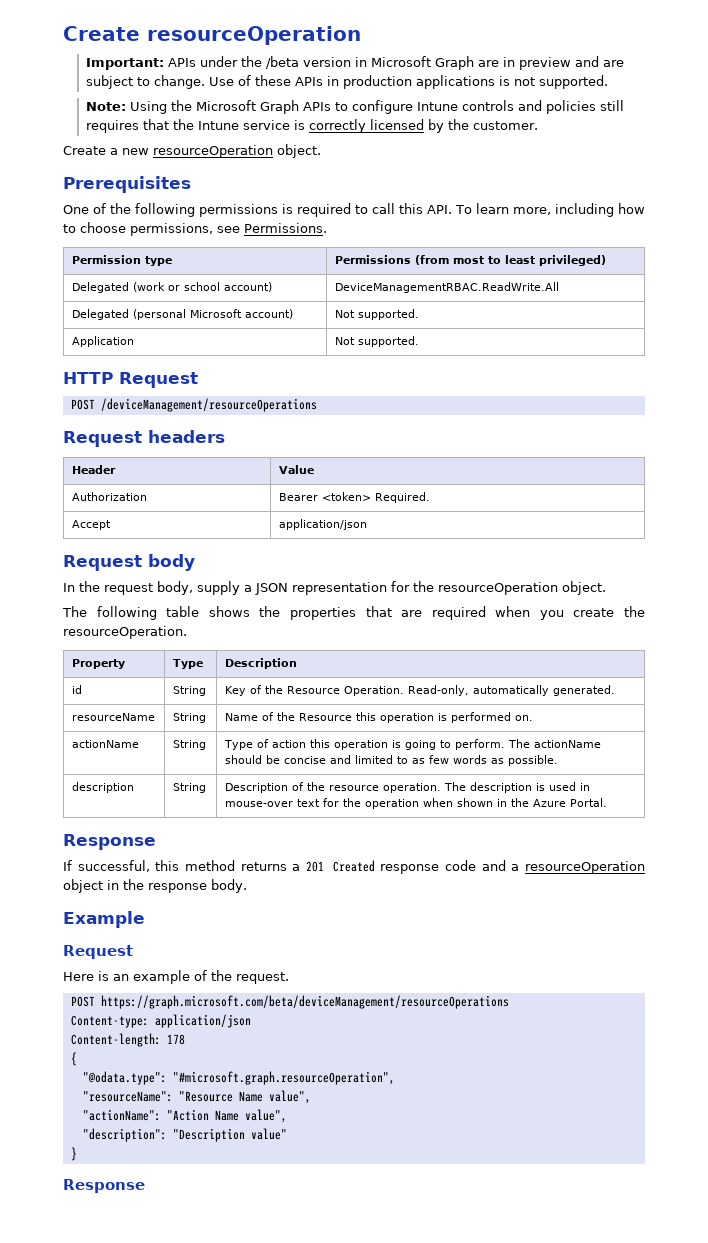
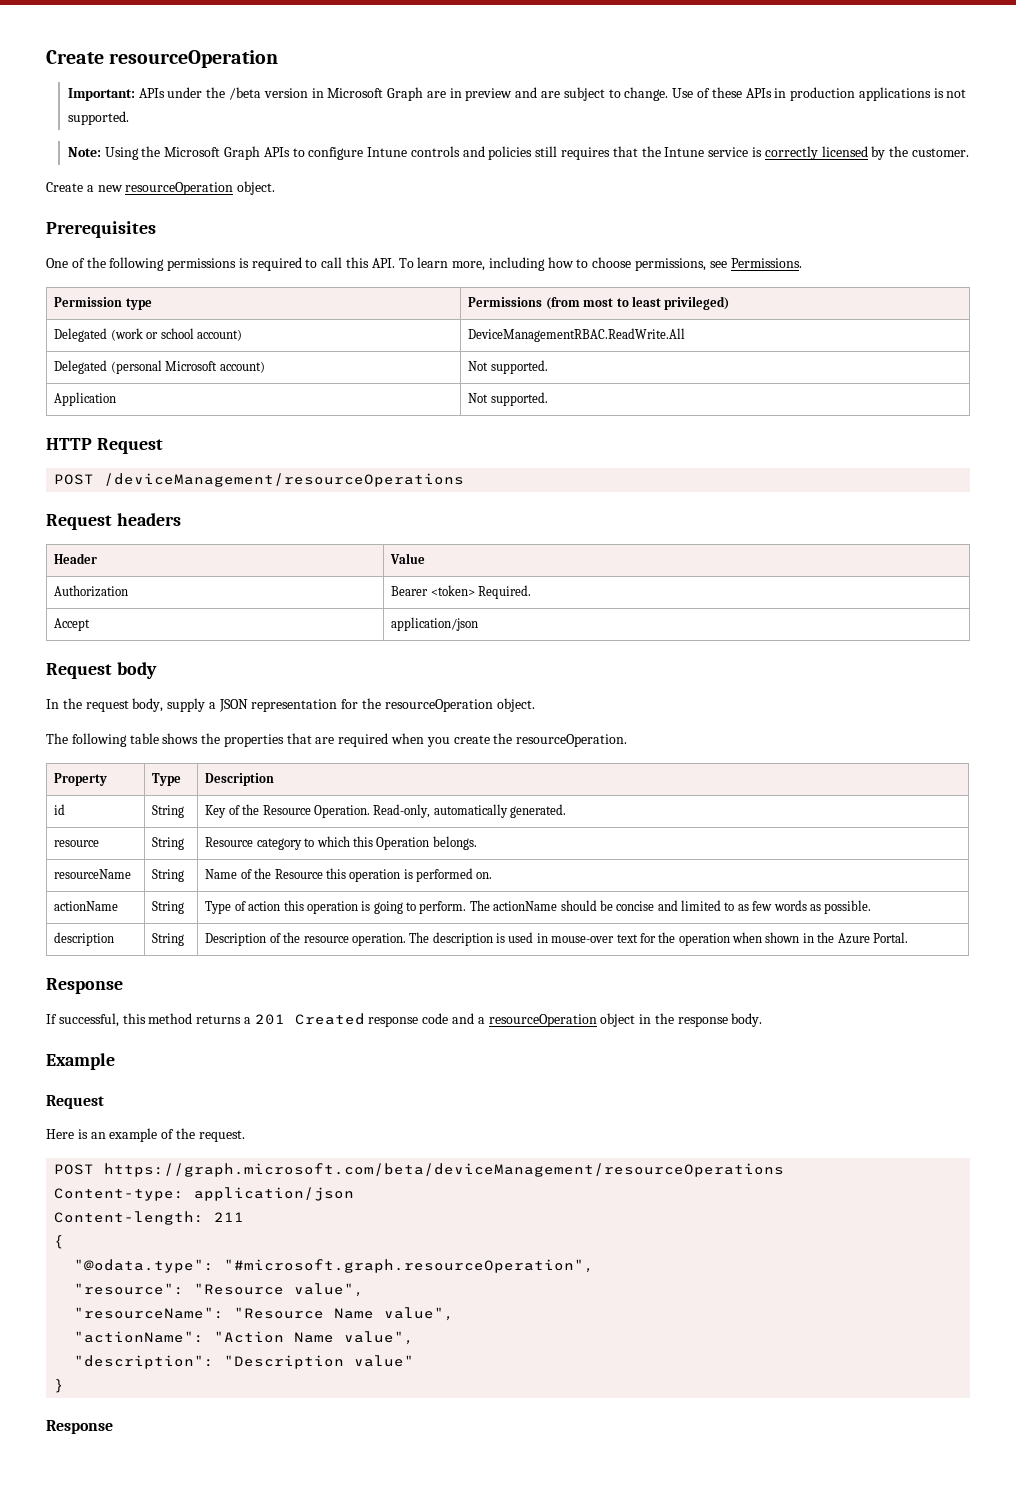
+ resource | String | Resource category to which this Operation belongs.
- Content-length: 178
+ Content-length: 211
+ "resource": "Resource value",

